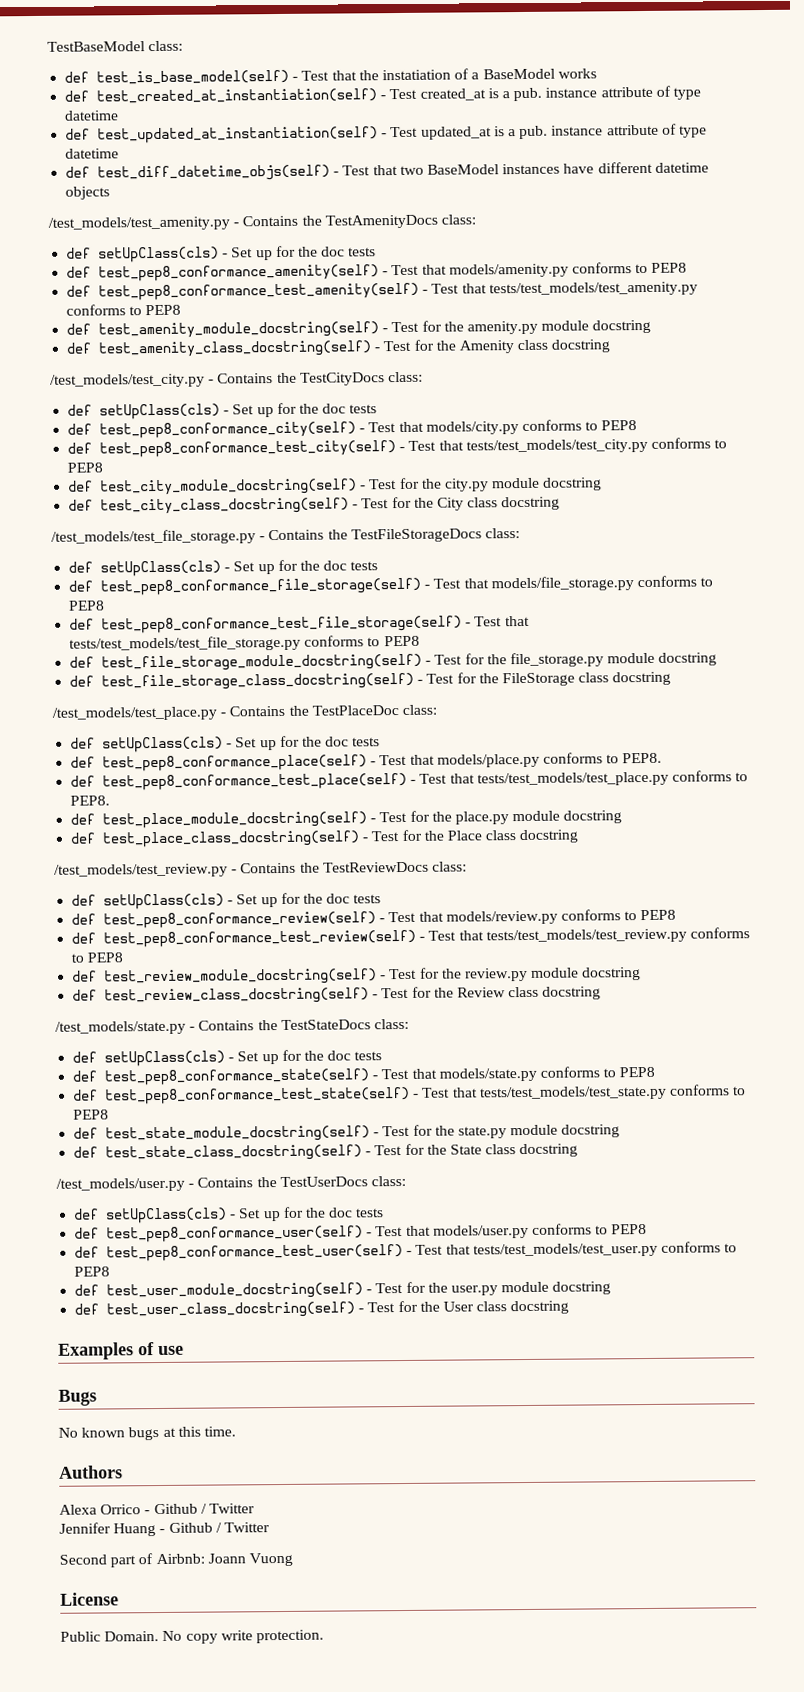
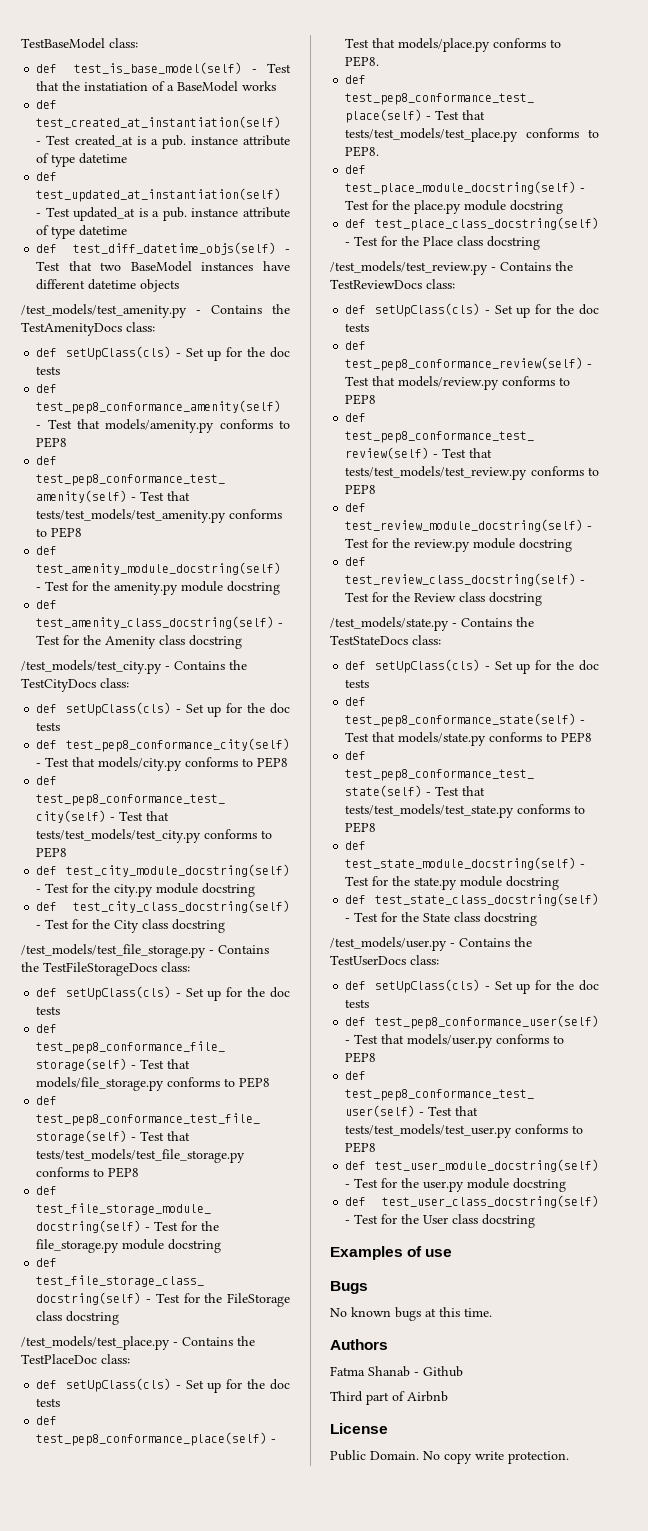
- Alexa Orrico - Github / Twitter
- Jennifer Huang - Github / Twitter
- Second part of Airbnb: Joann Vuong
+ Fatma Shanab - Github
+ Third part of Airbnb

